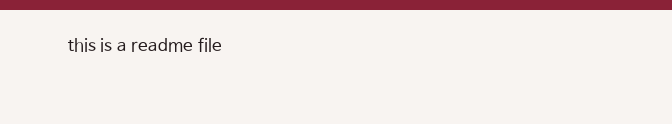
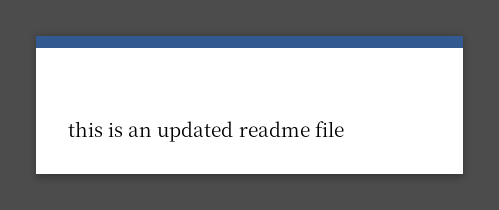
- this is a readme file
+ this is an updated readme file

